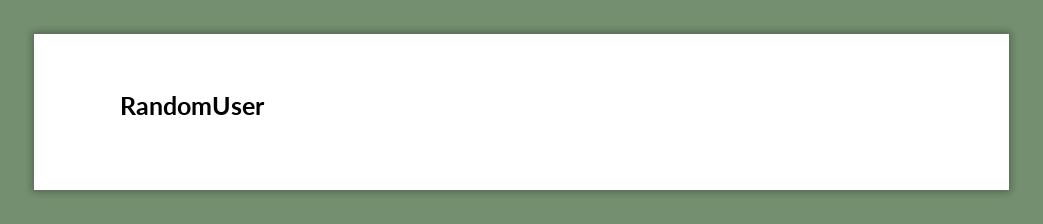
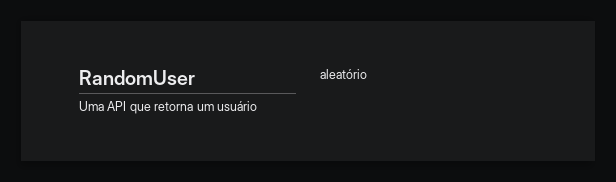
+ Uma API que retorna um usuário aleatório

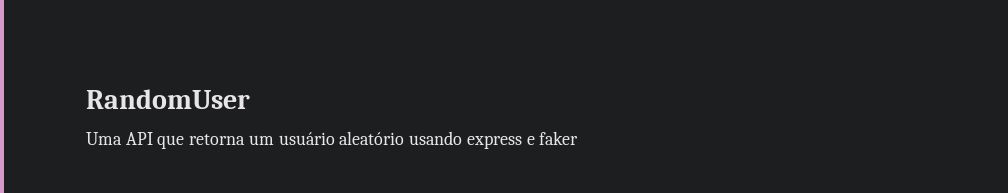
- Uma API que retorna um usuário aleatório
+ Uma API que retorna um usuário aleatório usando express e faker

